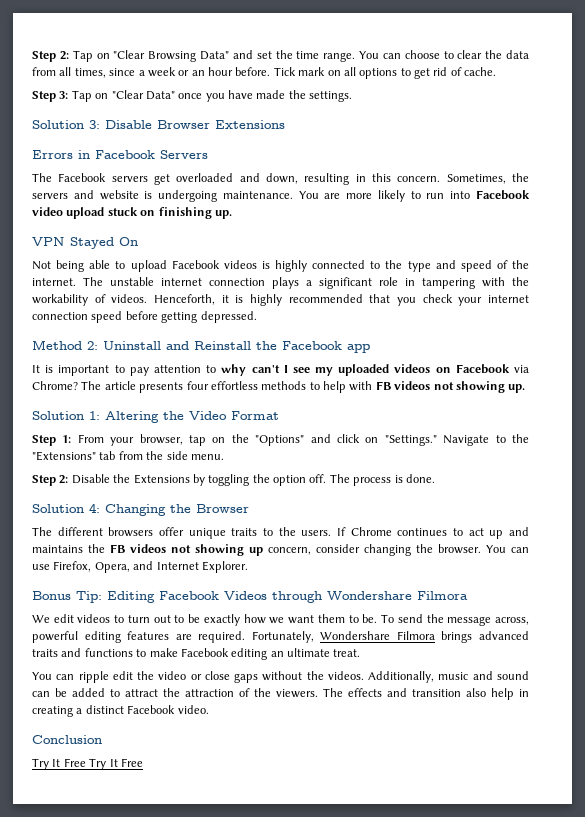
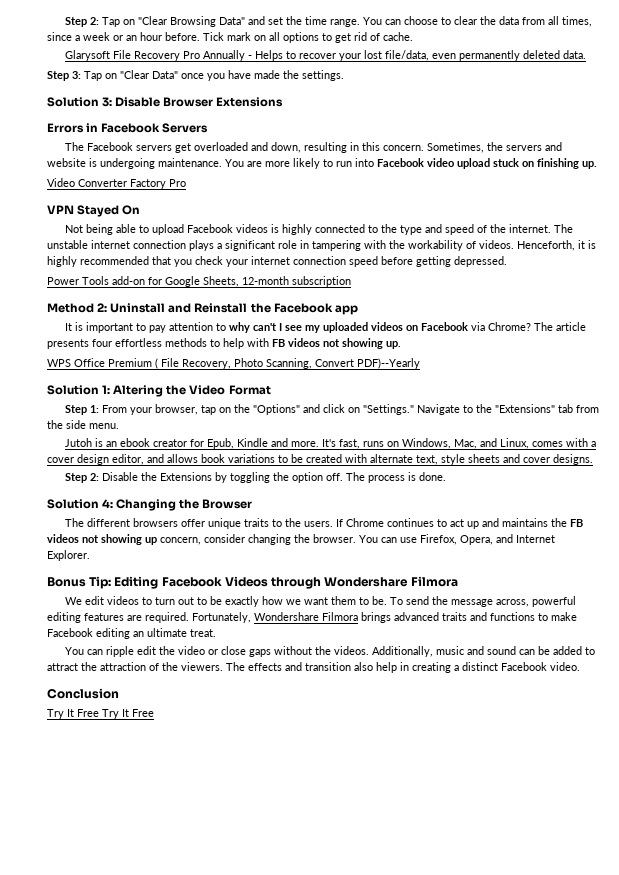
+ Glarysoft File Recovery Pro Annually - Helps to recover your lost file/data, even permanently deleted data.
+ Video Converter Factory Pro
+ Power Tools add-on for Google Sheets, 12-month subscription
+ WPS Office Premium ( File Recovery, Photo Scanning, Convert PDF)--Yearly
+ Jutoh is an ebook creator for Epub, Kindle and more. It's fast, runs on Windows, Mac, and Linux, comes with a cover design editor, and allows book variations to be created with alternate text, style sheets and cover designs.

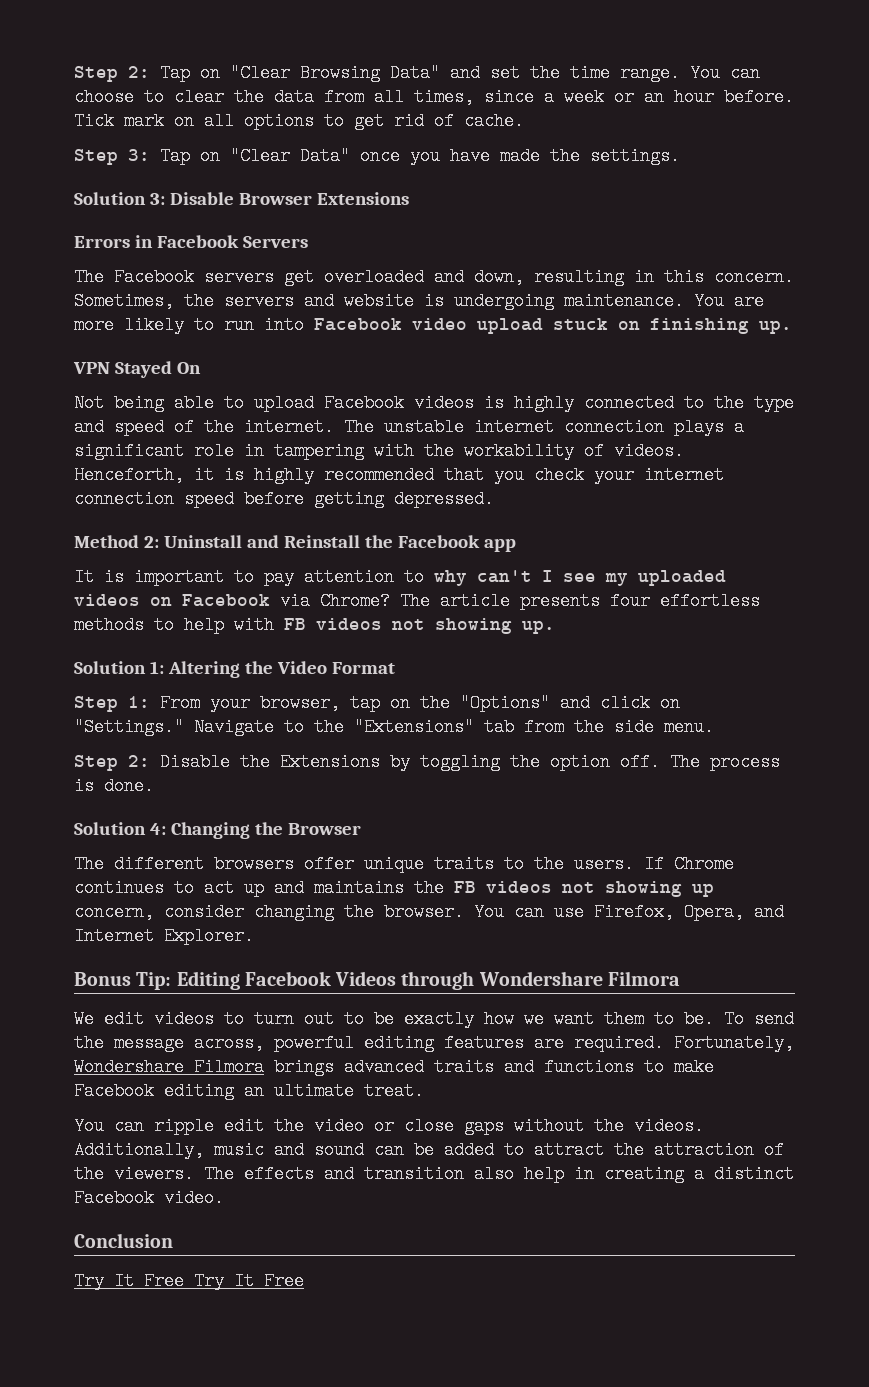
- Glarysoft File Recovery Pro Annually - Helps to recover your lost file/data, even permanently deleted data.
- Video Converter Factory Pro
- Power Tools add-on for Google Sheets, 12-month subscription
- WPS Office Premium ( File Recovery, Photo Scanning, Convert PDF)--Yearly
- Jutoh is an ebook creator for Epub, Kindle and more. It's fast, runs on Windows, Mac, and Linux, comes with a cover design editor, and allows book variations to be created with alternate text, style sheets and cover designs.

